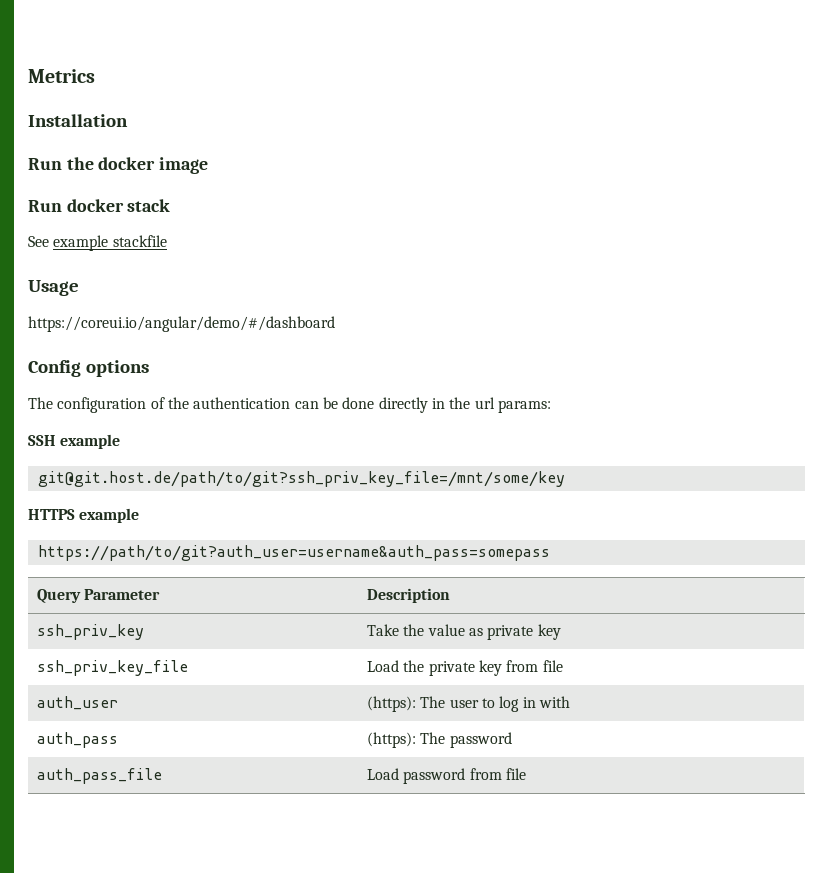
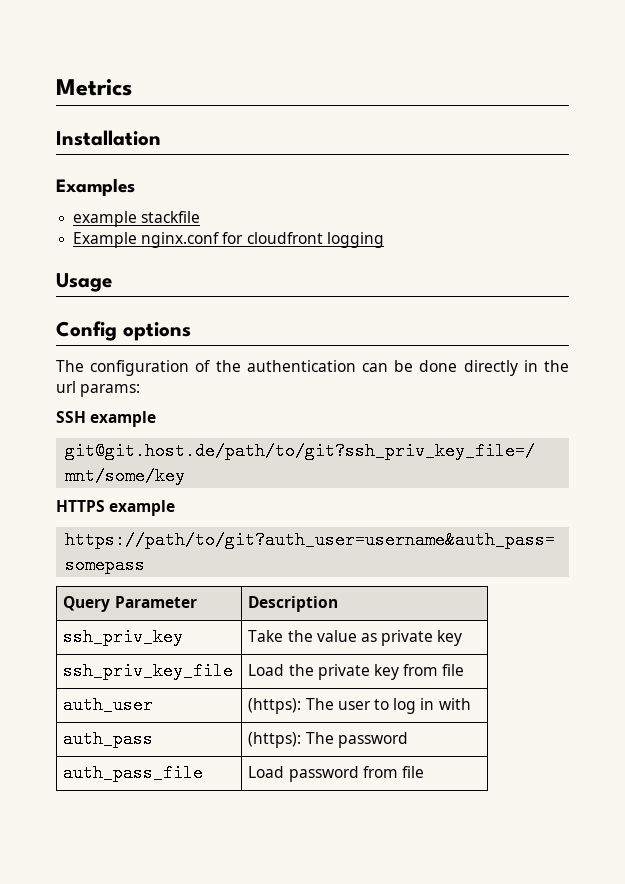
- Run the docker image
- Run docker stack
- See example stackfile
+ Examples
+ example stackfile
+ Example nginx.conf for cloudfront logging
- https://coreui.io/angular/demo/#/dashboard

